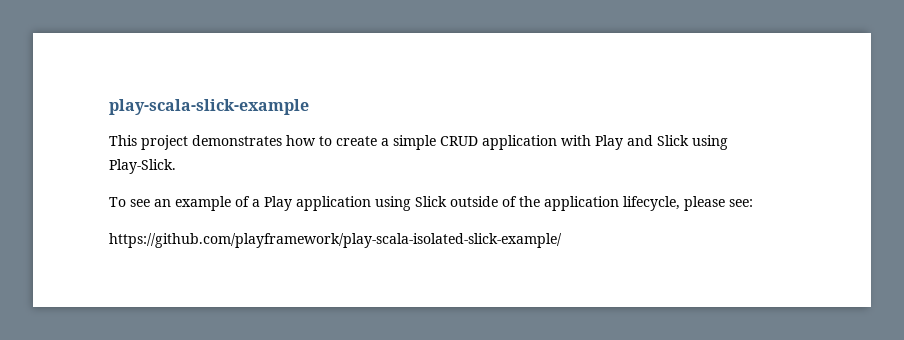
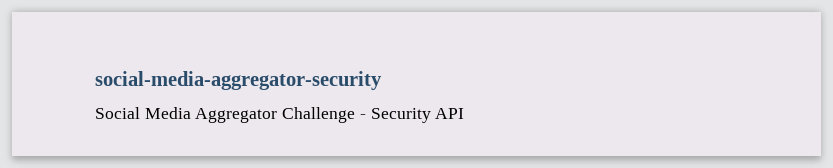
- play-scala-slick-example
- This project demonstrates how to create a simple CRUD application with Play and Slick using Play-Slick.
- To see an example of a Play application using Slick outside of the application lifecycle, please see:
- https://github.com/playframework/play-scala-isolated-slick-example/
+ social-media-aggregator-security
+ Social Media Aggregator Challenge - Security API

